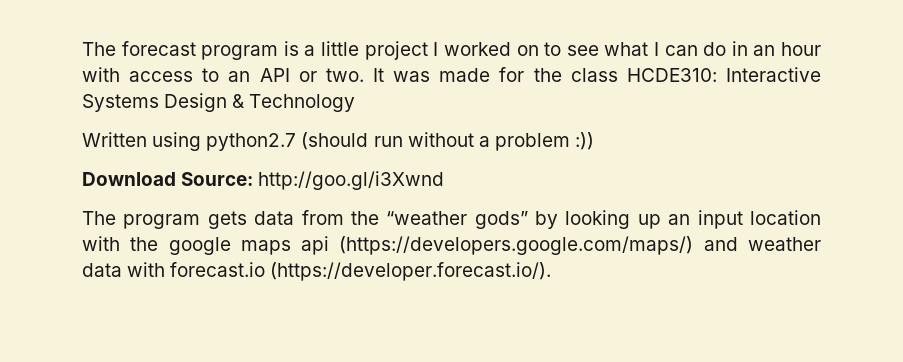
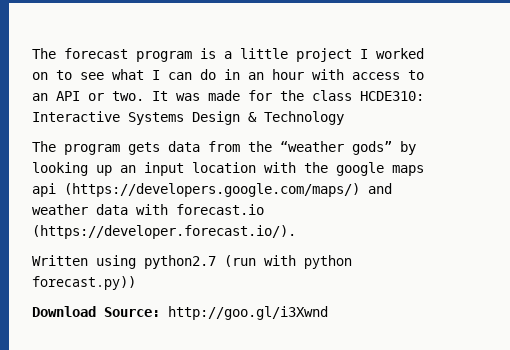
- Written using python2.7 (should run without a problem :))
- Download Source: http://goo.gl/i3Xwnd
+ Written using python2.7 (run with python forecast.py))
+ Download Source: http://goo.gl/i3Xwnd

